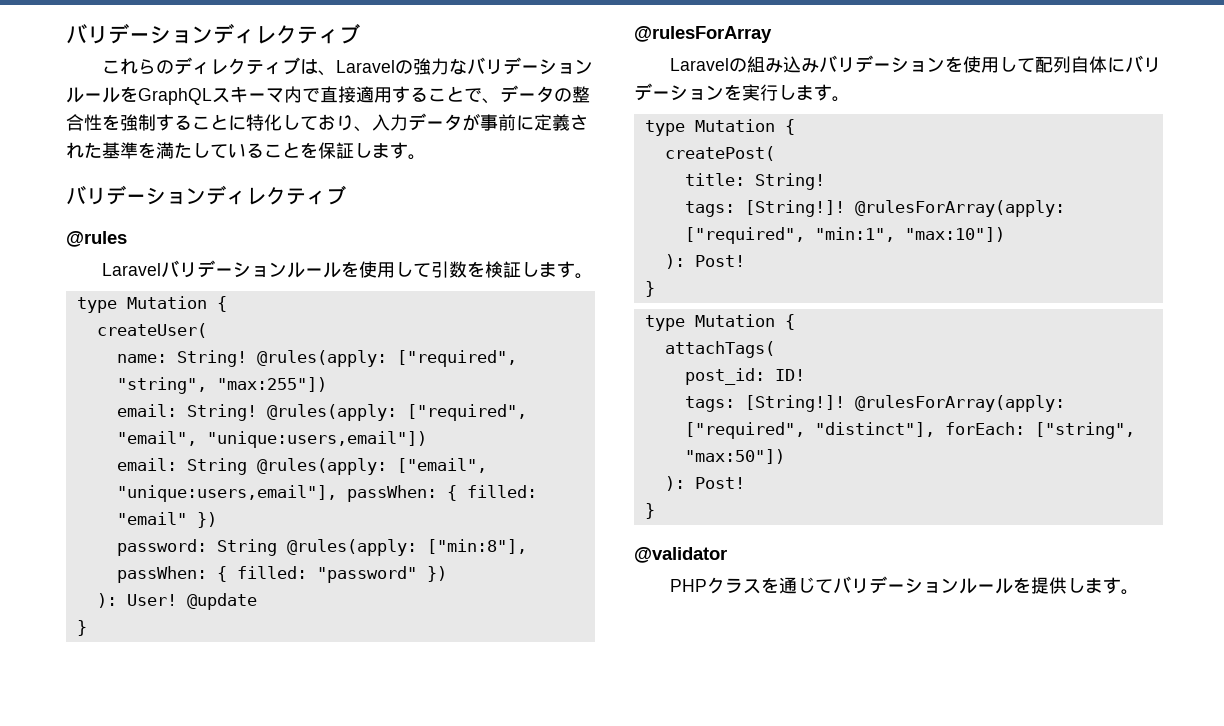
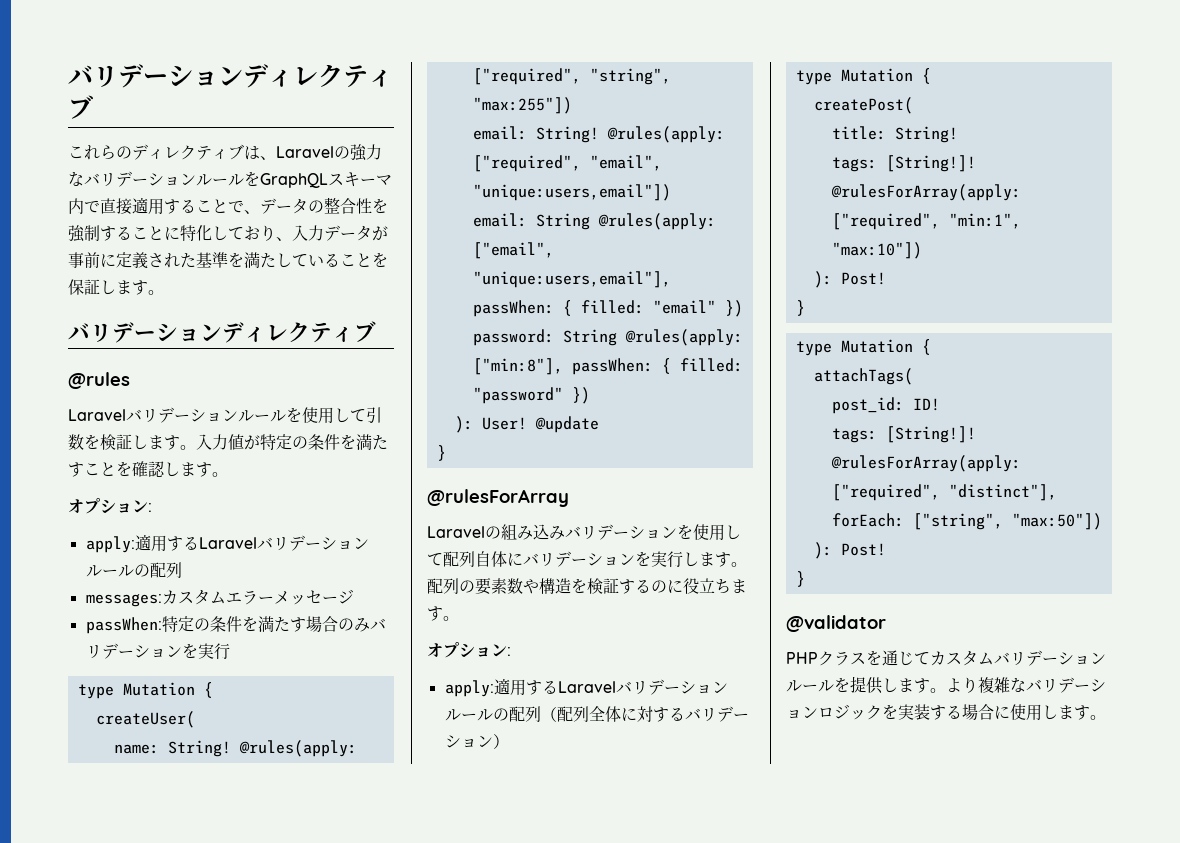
+ 入力値が特定の条件を満たすことを確認します。
+ オプション:
+ apply:適用するLaravelバリデーションルールの配列
+ messages:カスタムエラーメッセージ
+ passWhen:特定の条件を満たす場合のみバリデーションを実行
+ 配列の要素数や構造を検証するのに役立ちます。
+ オプション:
+ apply:適用するLaravelバリデーションルールの配列（配列全体に対するバリデーション）
- PHPクラスを通じてバリデーションルールを提供します。
+ PHPクラスを通じてカスタムバリデーションルールを提供します。
+ より複雑なバリデーションロジックを実装する場合に使用します。

